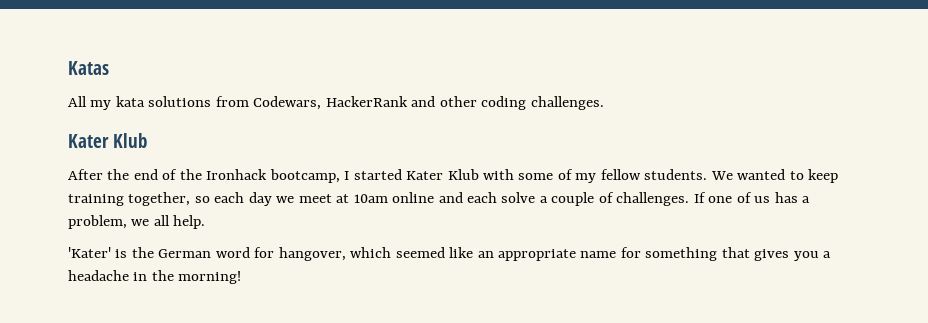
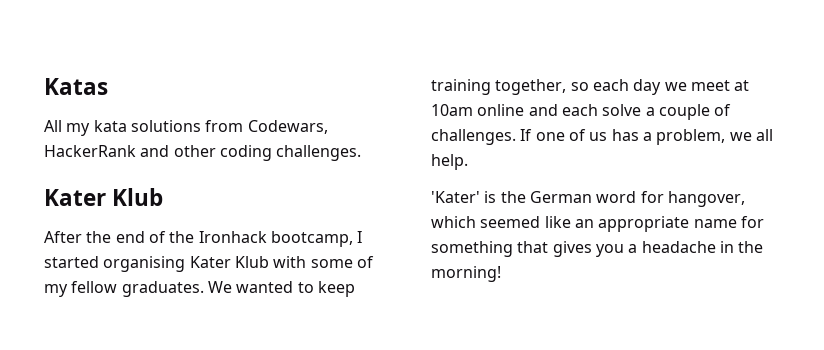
- After the end of the Ironhack bootcamp, I started Kater Klub with some of my fellow students.
+ After the end of the Ironhack bootcamp, I started organising Kater Klub with some of my fellow graduates.

